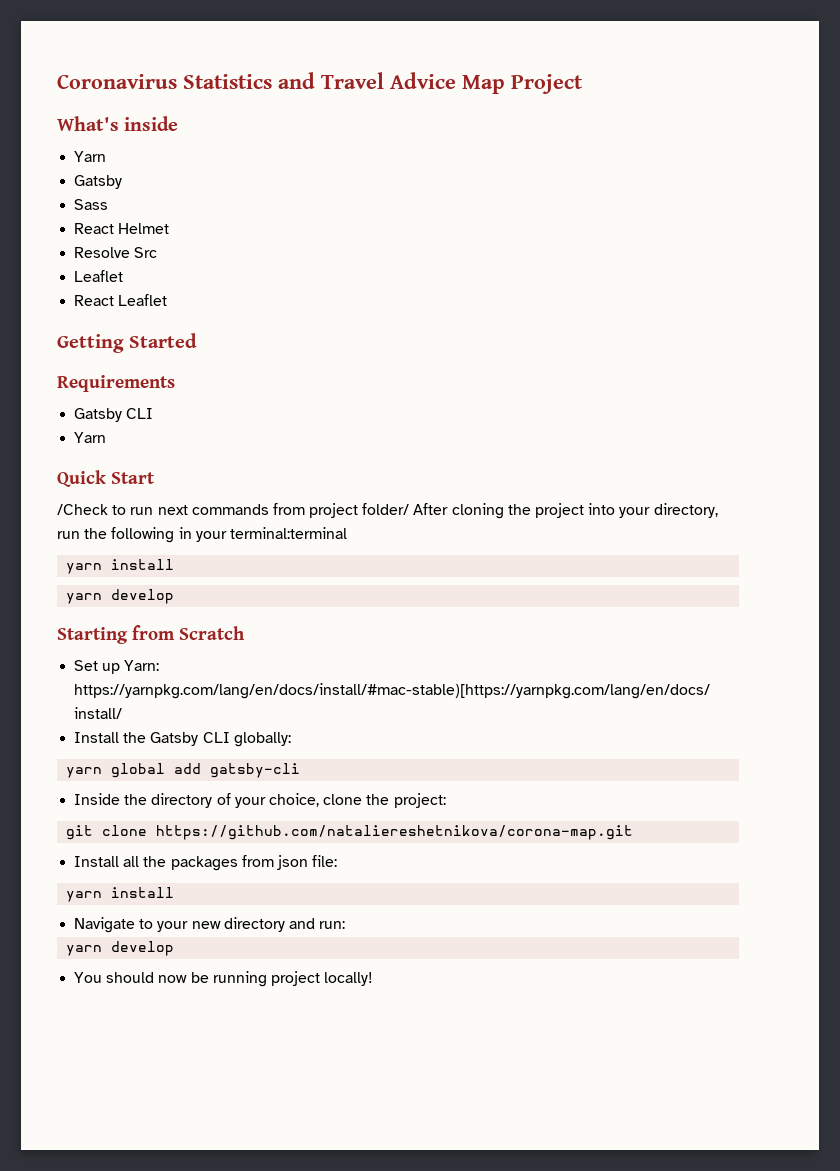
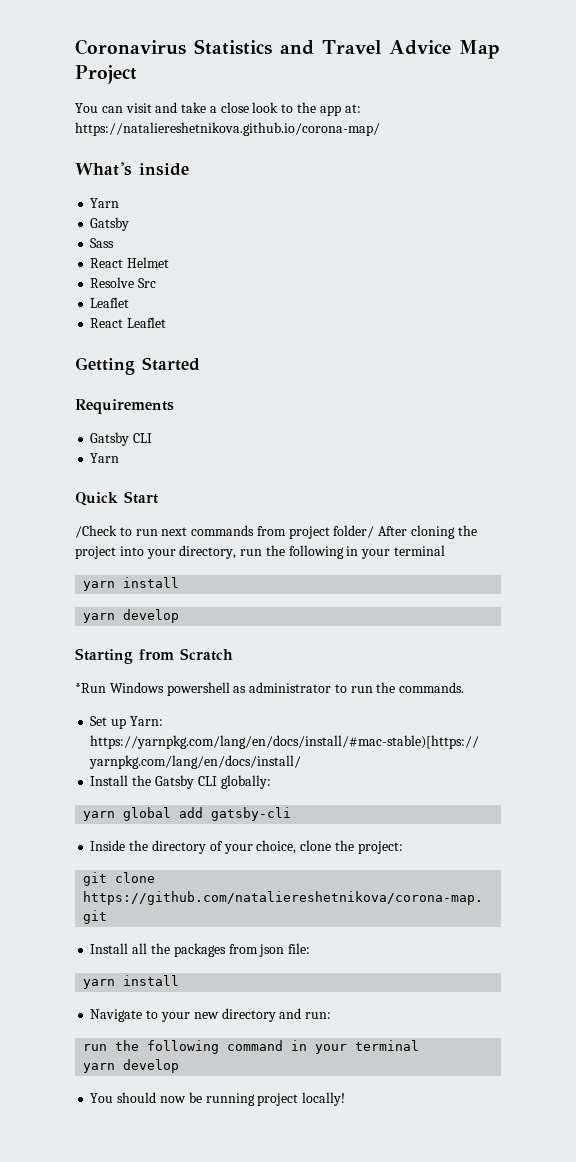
+ You can visit and take a close look to the app at: https://nataliereshetnikova.github.io/corona-map/
- /Check to run next commands from project folder/ After cloning the project into your directory, run the following in your terminal:terminal
+ /Check to run next commands from project folder/ After cloning the project into your directory, run the following in your terminal
+ *Run Windows powershell as administrator to run the commands.
+ run the following command in your terminal

